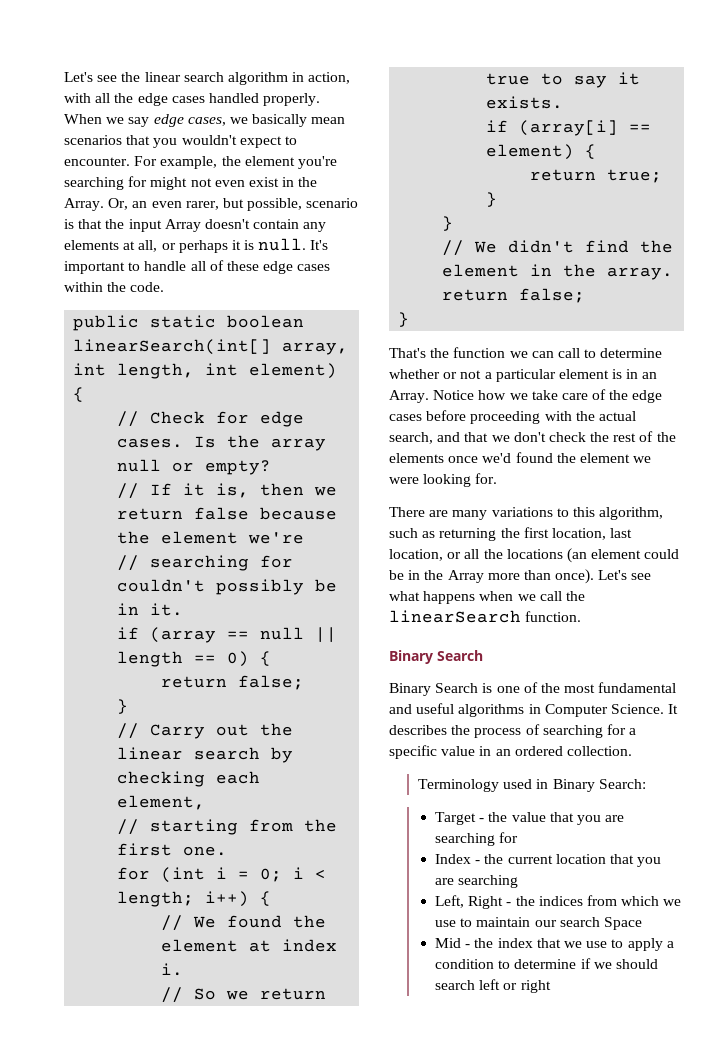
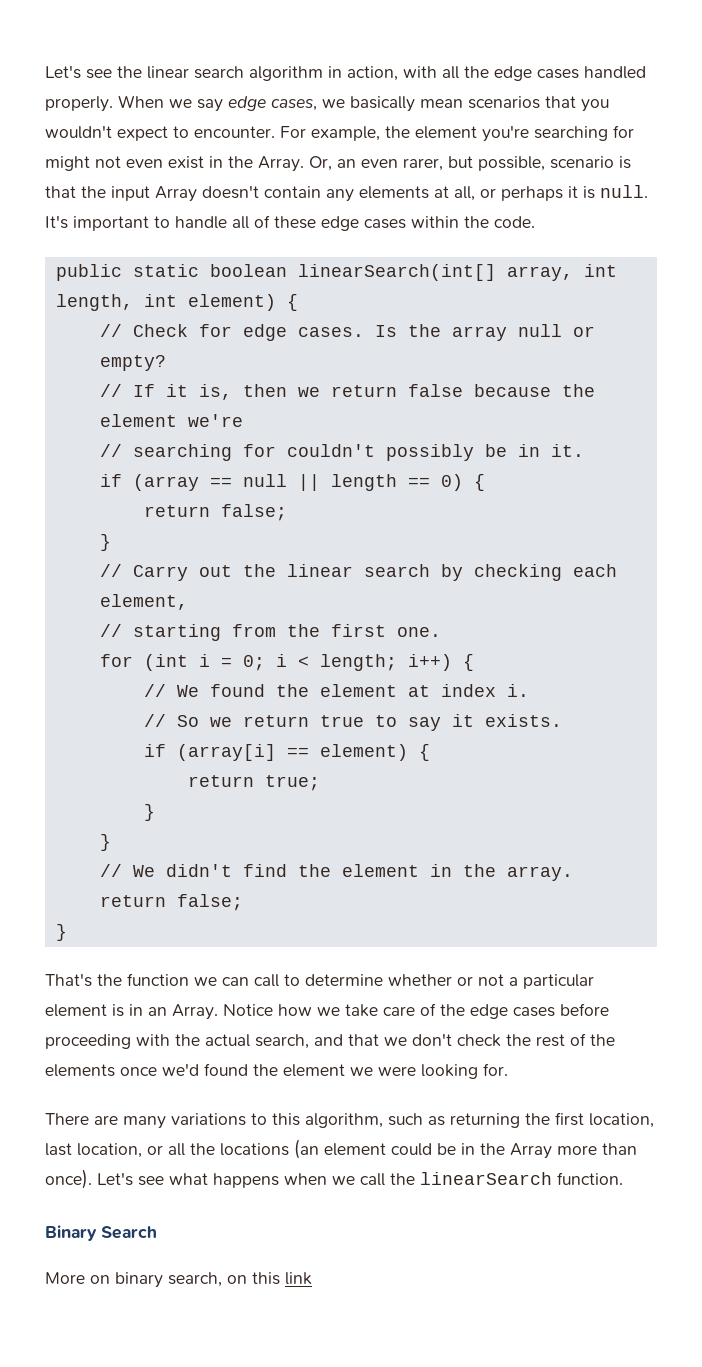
- Binary Search is one of the most fundamental and useful algorithms in Computer Science. It describes the process of searching for a specific value in an ordered collection.
- Terminology used in Binary Search:
- Target - the value that you are searching for
- Index - the current location that you are searching
- Left, Right - the indices from which we use to maintain our search Space
- Mid - the index that we use to apply a condition to determine if we should search left or right
+ More on binary search, on this link

